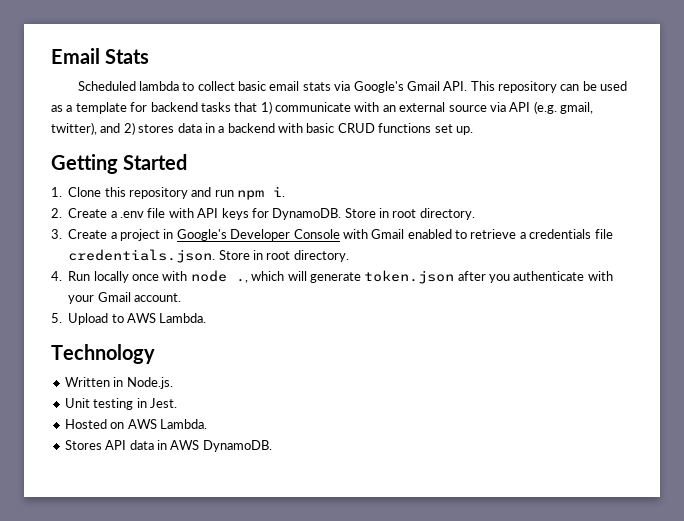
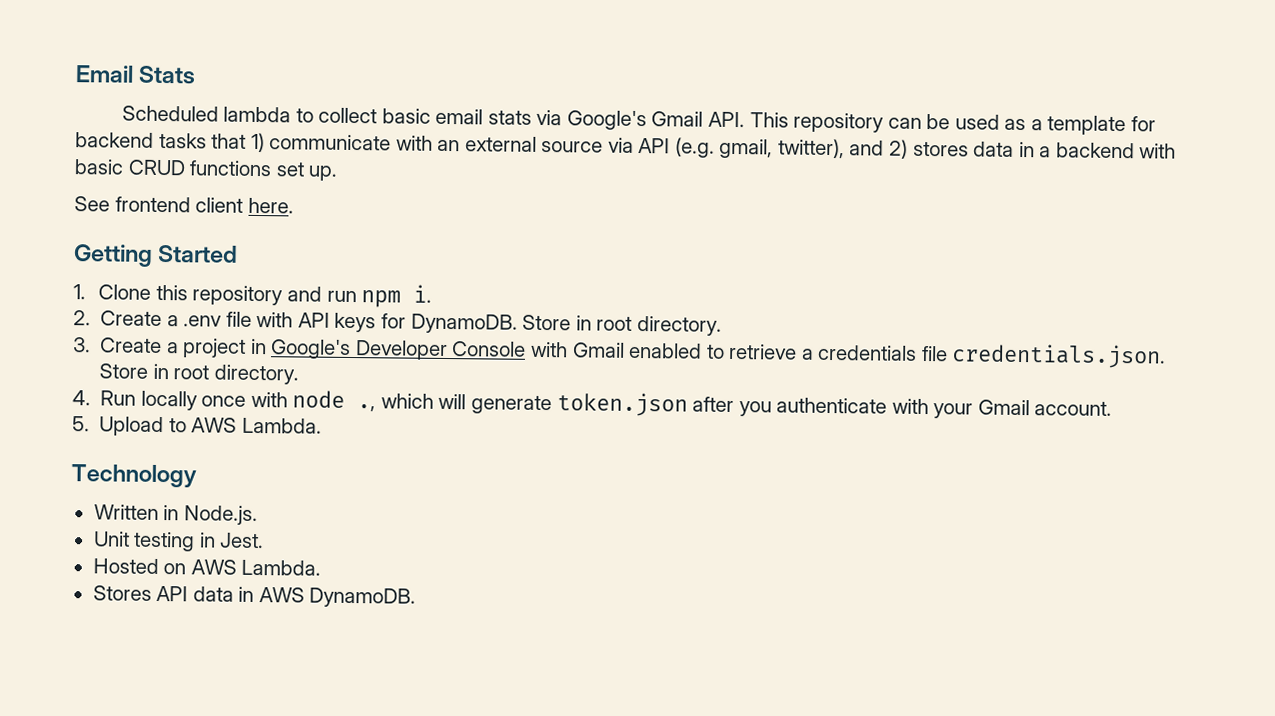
+ See frontend client here.

